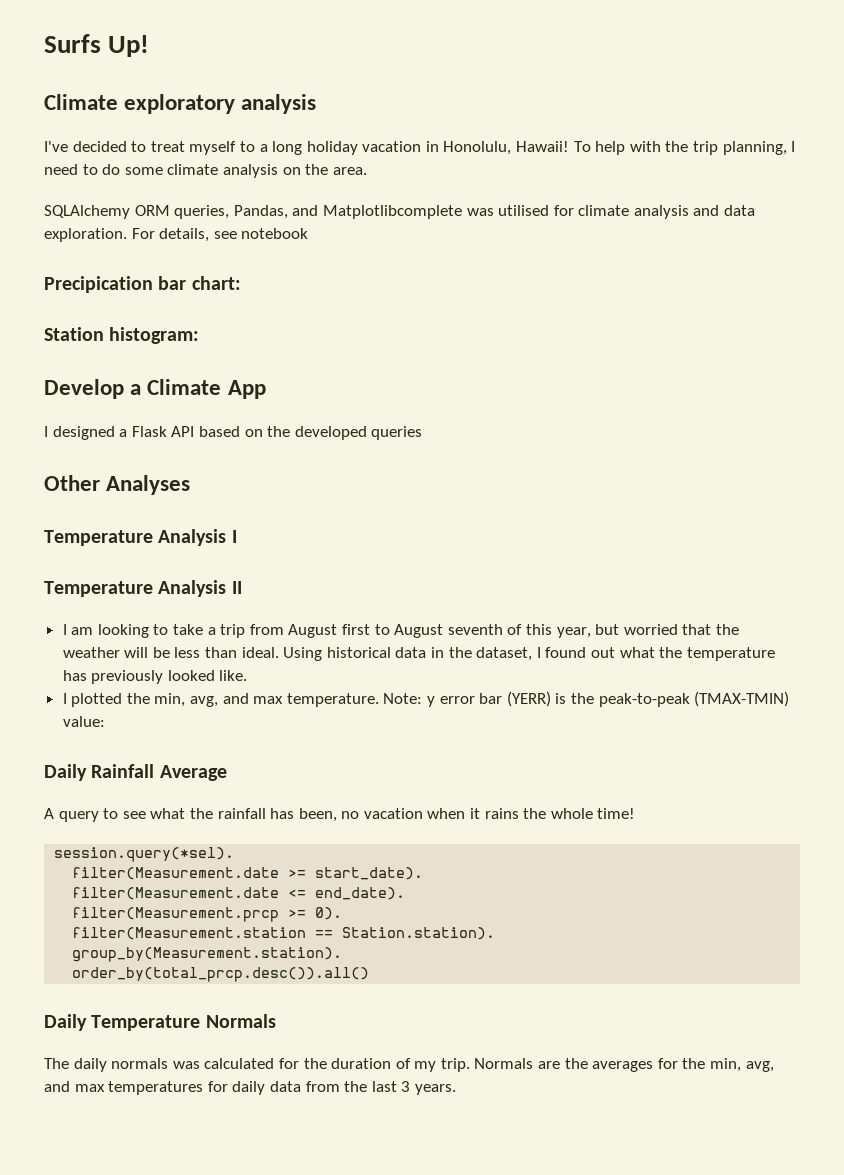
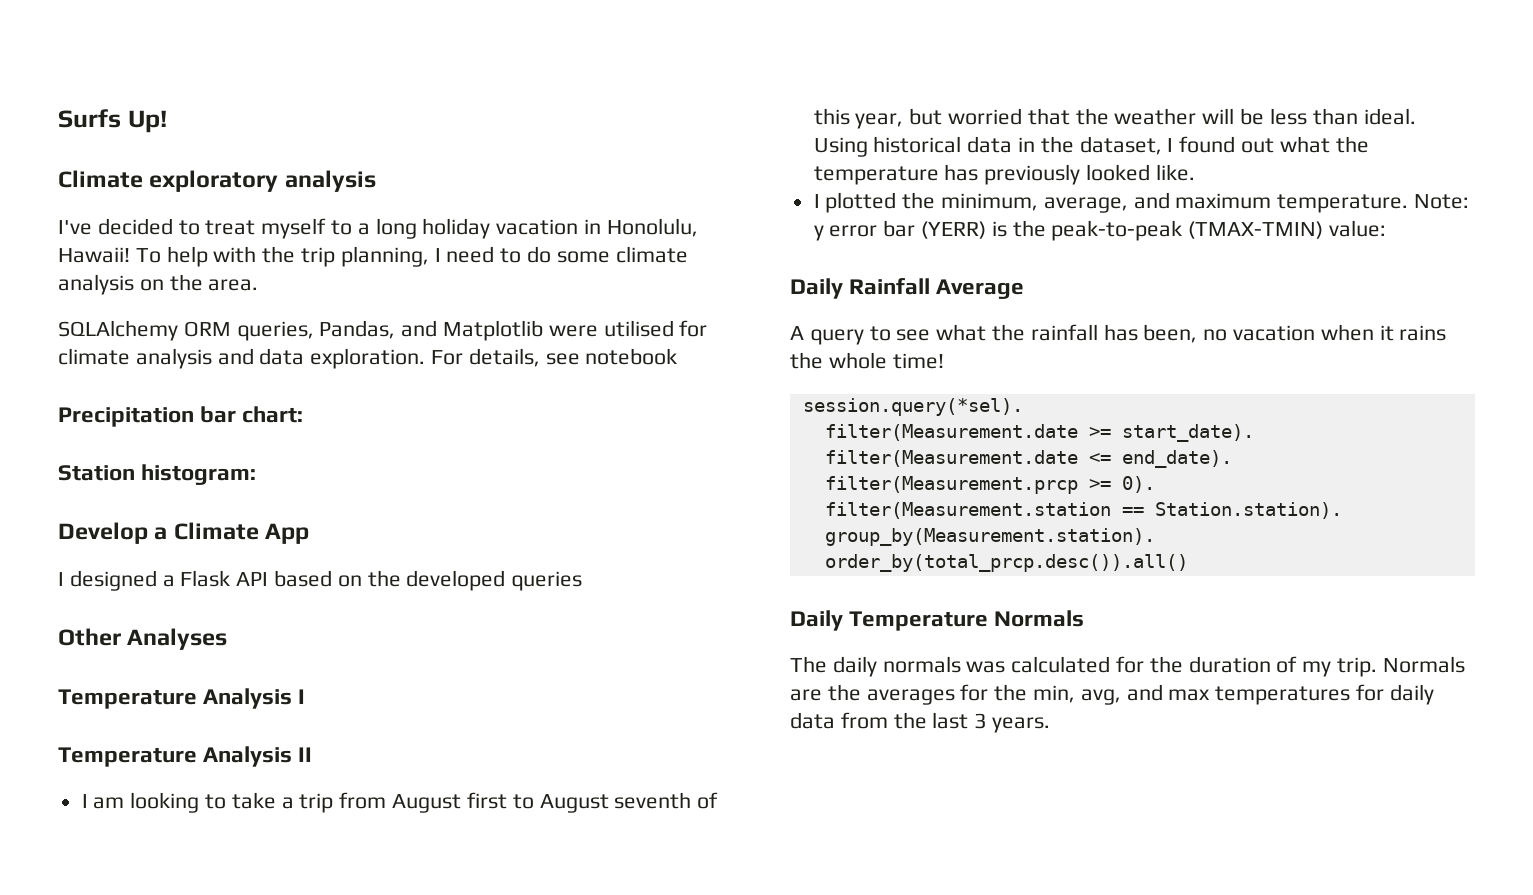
- SQLAlchemy ORM queries, Pandas, and Matplotlibcomplete was utilised for climate analysis and data exploration.
+ SQLAlchemy ORM queries, Pandas, and Matplotlib were utilised for climate analysis and data exploration.
- Precipication bar chart:
+ Precipitation bar chart:
- I plotted the min, avg, and max temperature.
+ I plotted the minimum, average, and maximum temperature.

